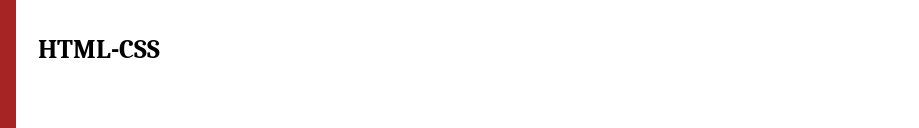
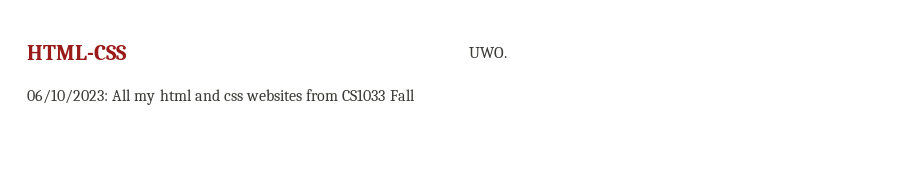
+ 06/10/2023: All my html and css websites from CS1033 Fall UWO.

